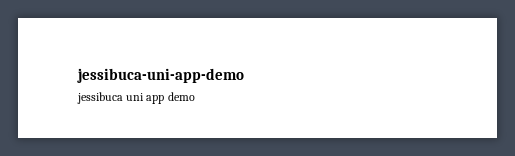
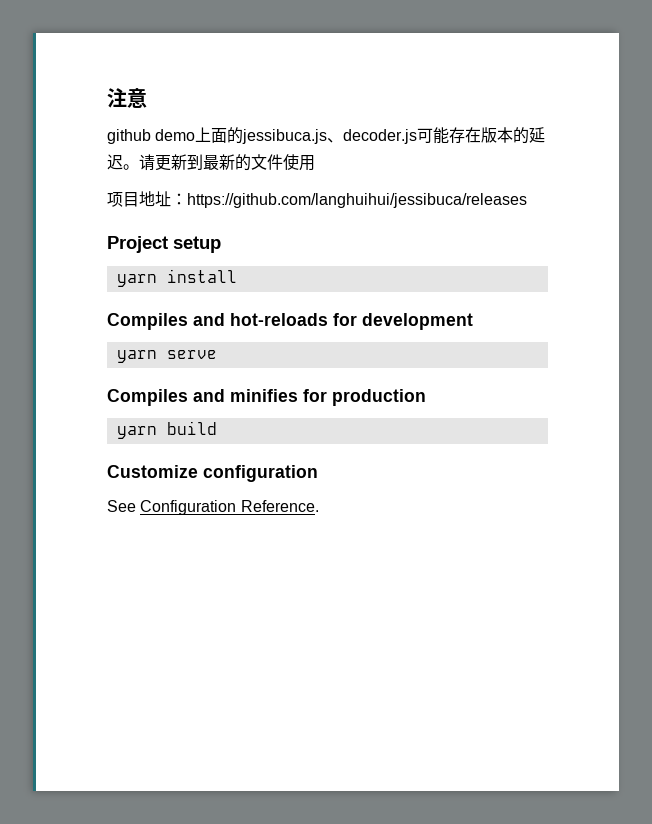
- jessibuca-uni-app-demo
- jessibuca uni app demo
+ 注意
+ github demo上面的jessibuca.js、decoder.js可能存在版本的延迟。请更新到最新的文件使用
+ 项目地址：https://github.com/langhuihui/jessibuca/releases
+ Project setup
+ yarn install
+ Compiles and hot-reloads for development
+ yarn serve
+ Compiles and minifies for production
+ yarn build
+ Customize configuration
+ See Configuration Reference.

